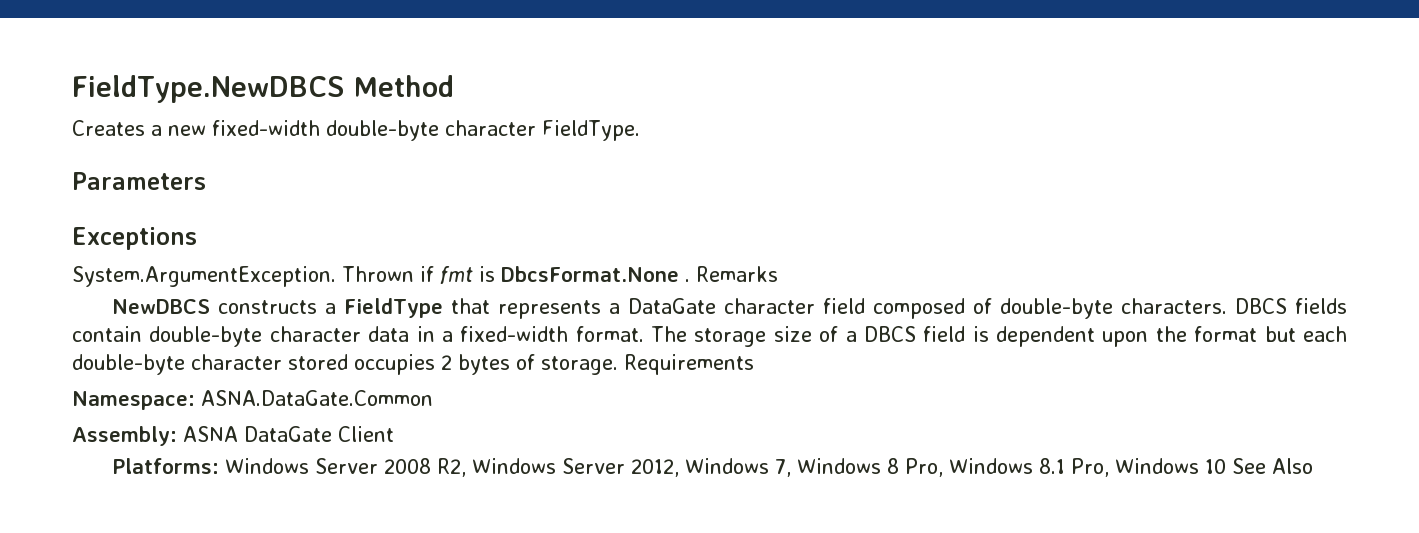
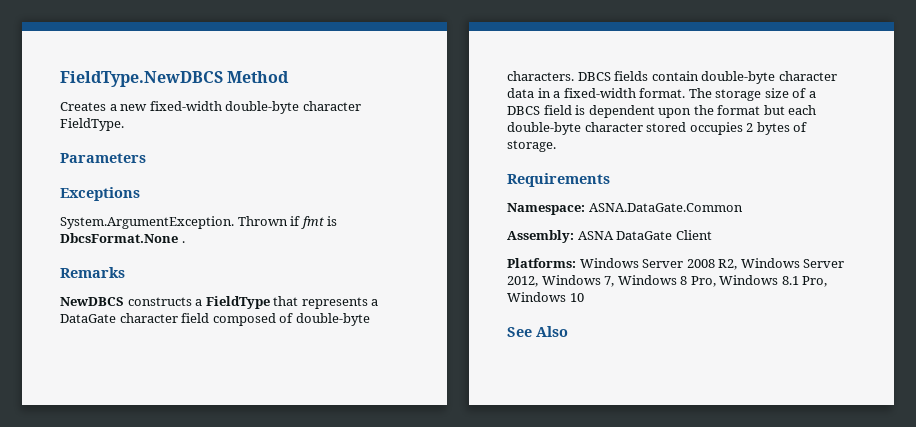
- System.ArgumentException. Thrown if fmt is DbcsFormat.None . Remarks
+ System.ArgumentException. Thrown if fmt is DbcsFormat.None .
+ Remarks
- The storage size of a DBCS field is dependent upon the format but each double-byte character stored occupies 2 bytes of storage. Requirements
+ The storage size of a DBCS field is dependent upon the format but each double-byte character stored occupies 2 bytes of storage.
+ Requirements
- Platforms: Windows Server 2008 R2, Windows Server 2012, Windows 7, Windows 8 Pro, Windows 8.1 Pro, Windows 10 See Also
+ Platforms: Windows Server 2008 R2, Windows Server 2012, Windows 7, Windows 8 Pro, Windows 8.1 Pro, Windows 10
+ See Also

